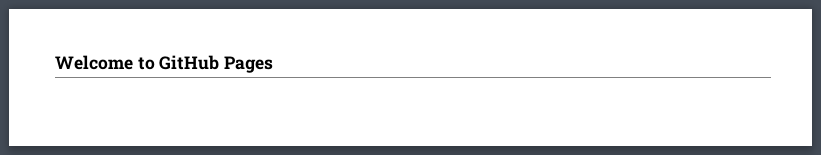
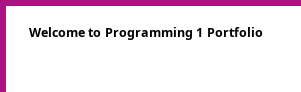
- Welcome to GitHub Pages
+ Welcome to Programming 1 Portfolio

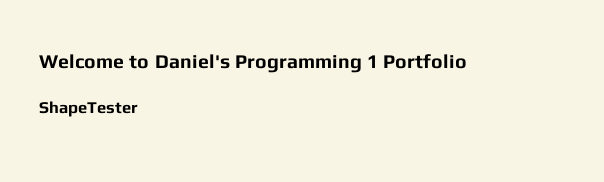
- Welcome to Programming 1 Portfolio
+ Welcome to Daniel's Programming 1 Portfolio
+ ShapeTester

